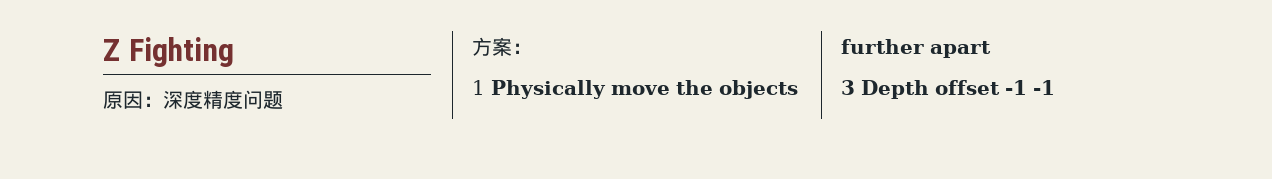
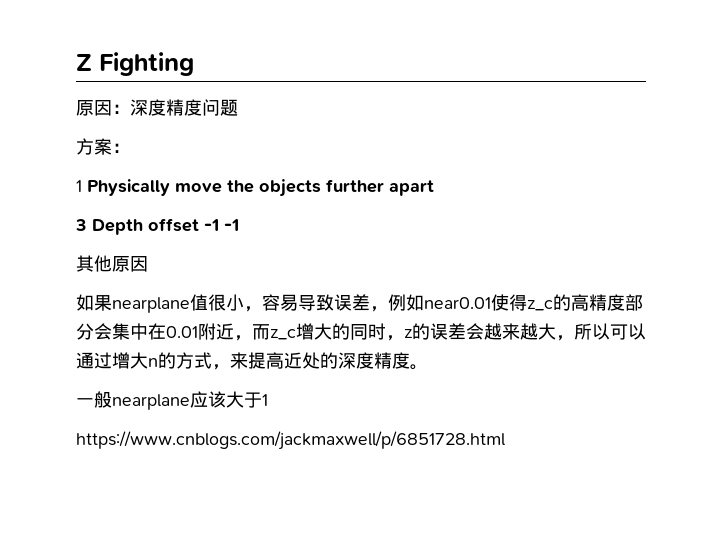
+ 其他原因
+ 如果nearplane值很小，容易导致误差，例如near0.01使得z_c的高精度部分会集中在0.01附近，而z_c增大的同时，z的误差会越来越大，所以可以通过增大n的方式，来提高近处的深度精度。
+ 一般nearplane应该大于1
+ https://www.cnblogs.com/jackmaxwell/p/6851728.html

